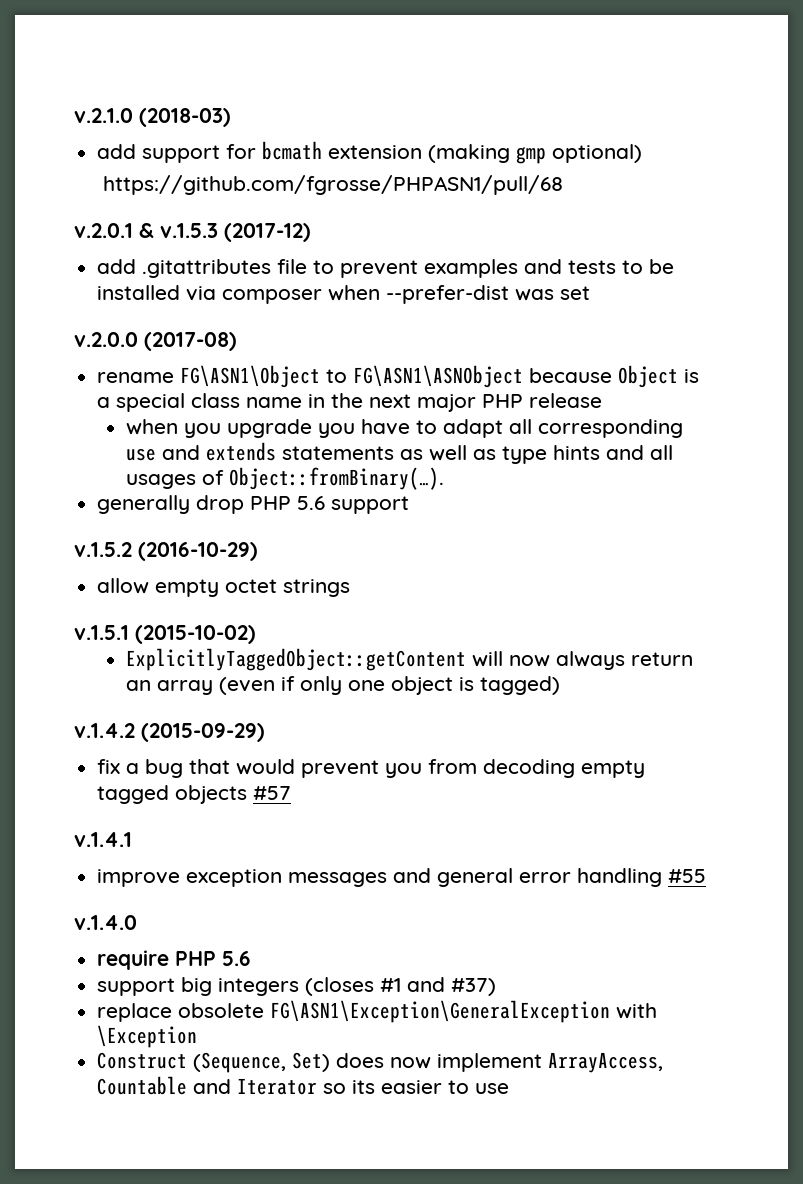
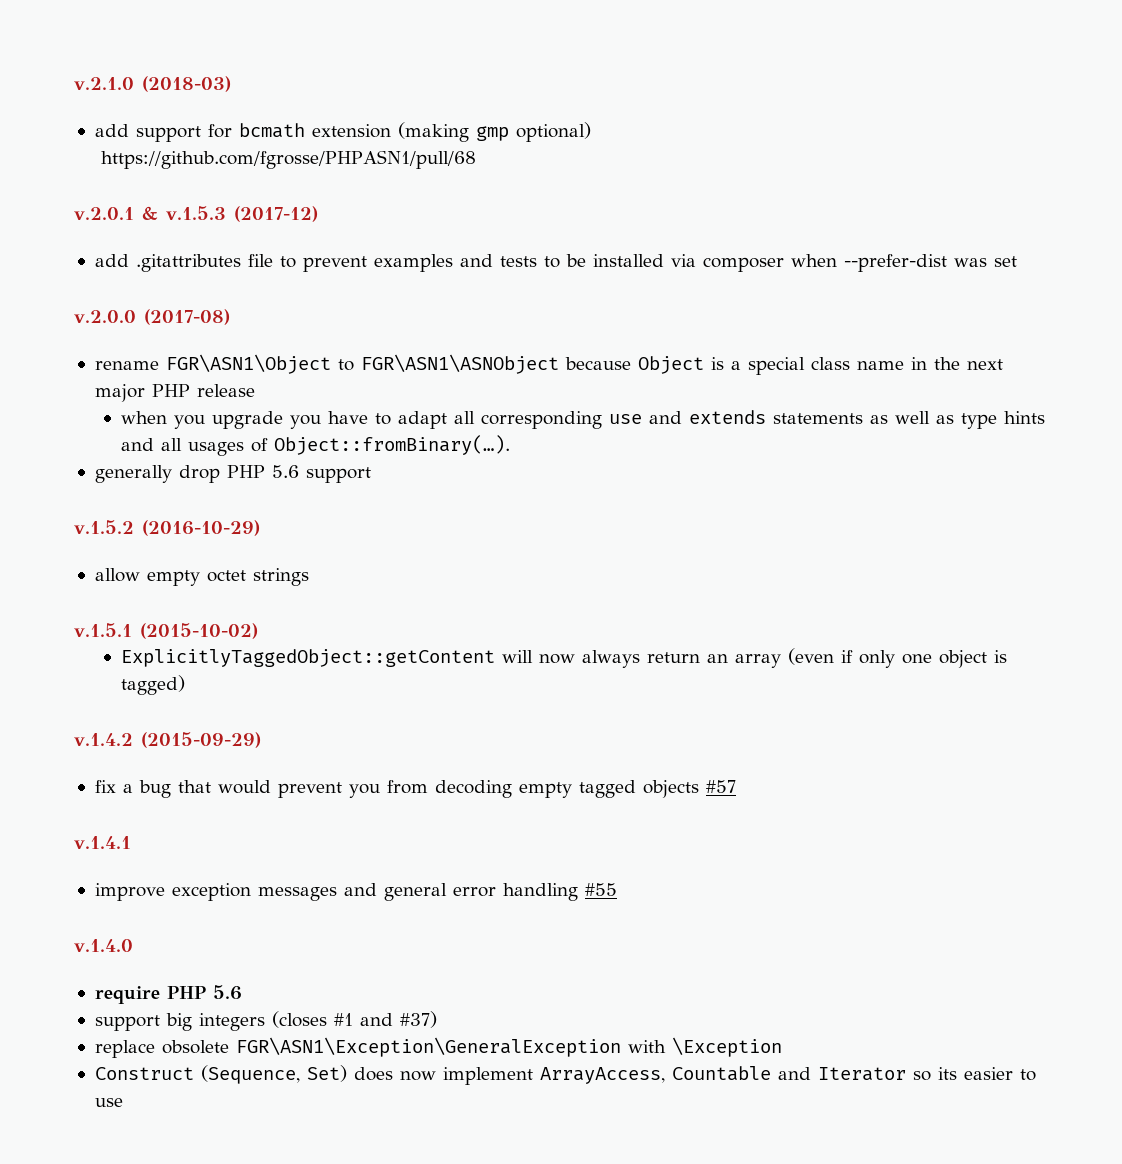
- rename FG\ASN1\Object to FG\ASN1\ASNObject because Object is a special class name in the next major PHP release
+ rename FGR\ASN1\Object to FGR\ASN1\ASNObject because Object is a special class name in the next major PHP release
- replace obsolete FG\ASN1\Exception\GeneralException with \Exception
+ replace obsolete FGR\ASN1\Exception\GeneralException with \Exception

